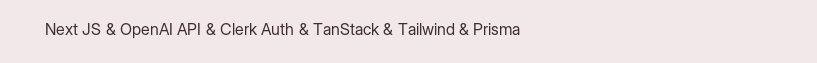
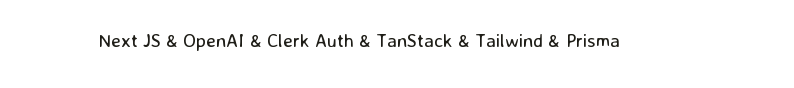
- Next JS & OpenAI API & Clerk Auth & TanStack & Tailwind & Prisma
+ Next JS & OpenAI & Clerk Auth & TanStack & Tailwind & Prisma

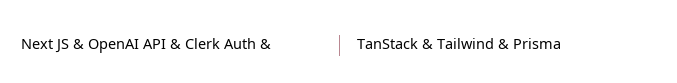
- Next JS & OpenAI & Clerk Auth & TanStack & Tailwind & Prisma
+ Next JS & OpenAI API & Clerk Auth & TanStack & Tailwind & Prisma

